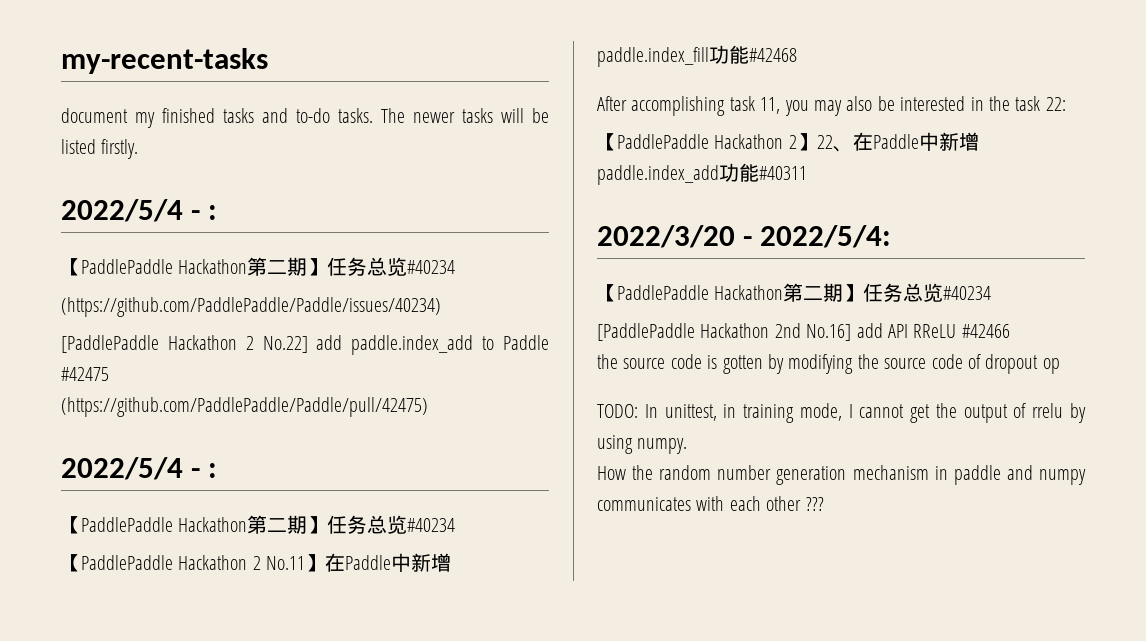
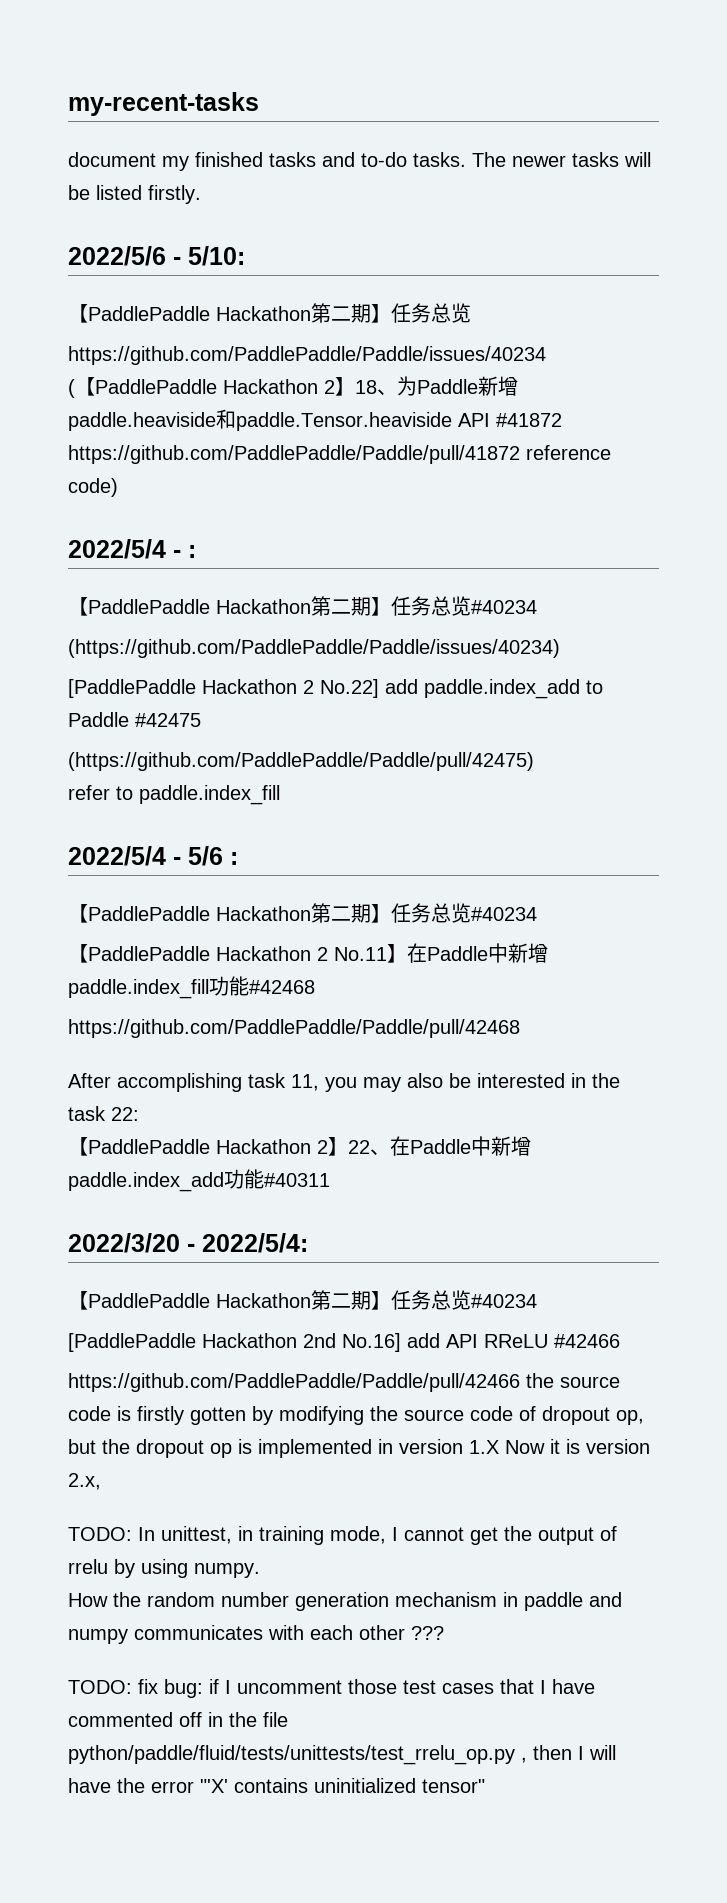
+ 2022/5/6 - 5/10:
+ 【PaddlePaddle Hackathon第二期】任务总览
+ https://github.com/PaddlePaddle/Paddle/issues/40234
+ (【PaddlePaddle Hackathon 2】18、为Paddle新增paddle.heaviside和paddle.Tensor.heaviside API #41872 https://github.com/PaddlePaddle/Paddle/pull/41872 reference code)
  (https://github.com/PaddlePaddle/Paddle/pull/42475)
- 2022/5/4 - :
+ refer to paddle.index_fill
+ 2022/5/4 - 5/6 :
+ https://github.com/PaddlePaddle/Paddle/pull/42468
- the source code is gotten by modifying the source code of dropout op
+ https://github.com/PaddlePaddle/Paddle/pull/42466 the source code is firstly gotten by modifying the source code of dropout op, but the dropout op is implemented in version 1.X Now it is version 2.x,
+ TODO: fix bug: if I uncomment those test cases that I have commented off in the file python/paddle/fluid/tests/unittests/test_rrelu_op.py , then I will have the error "'X' contains uninitialized tensor"

